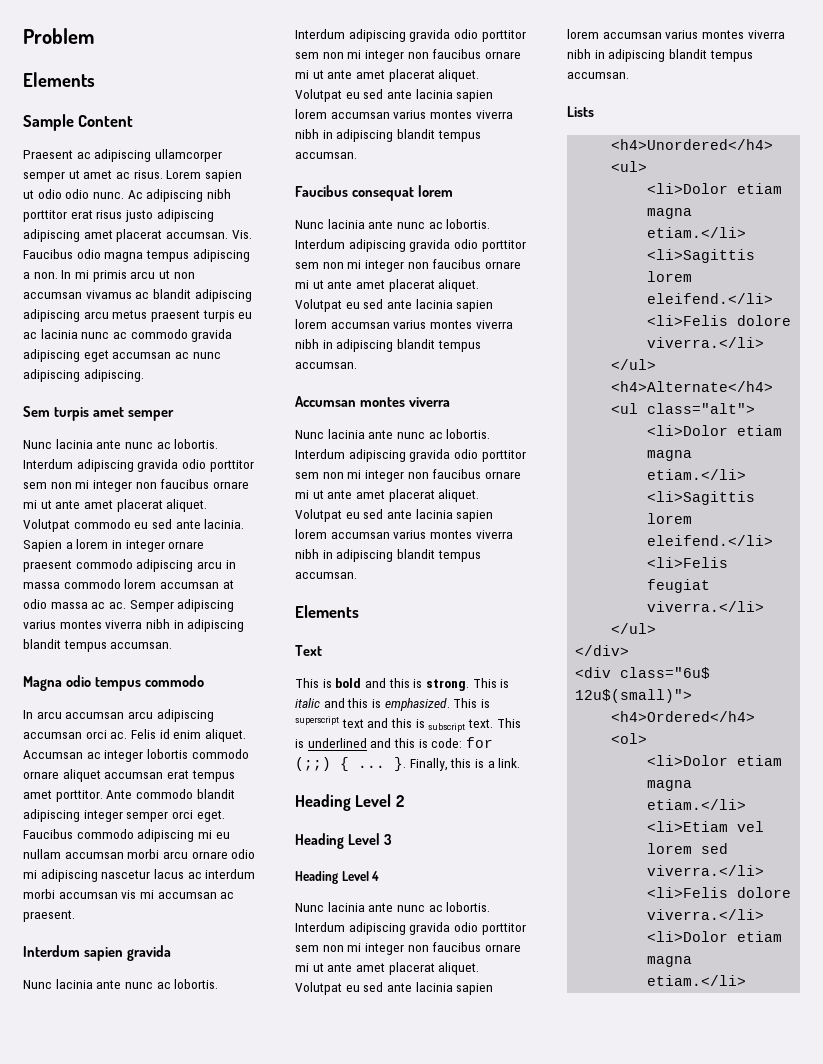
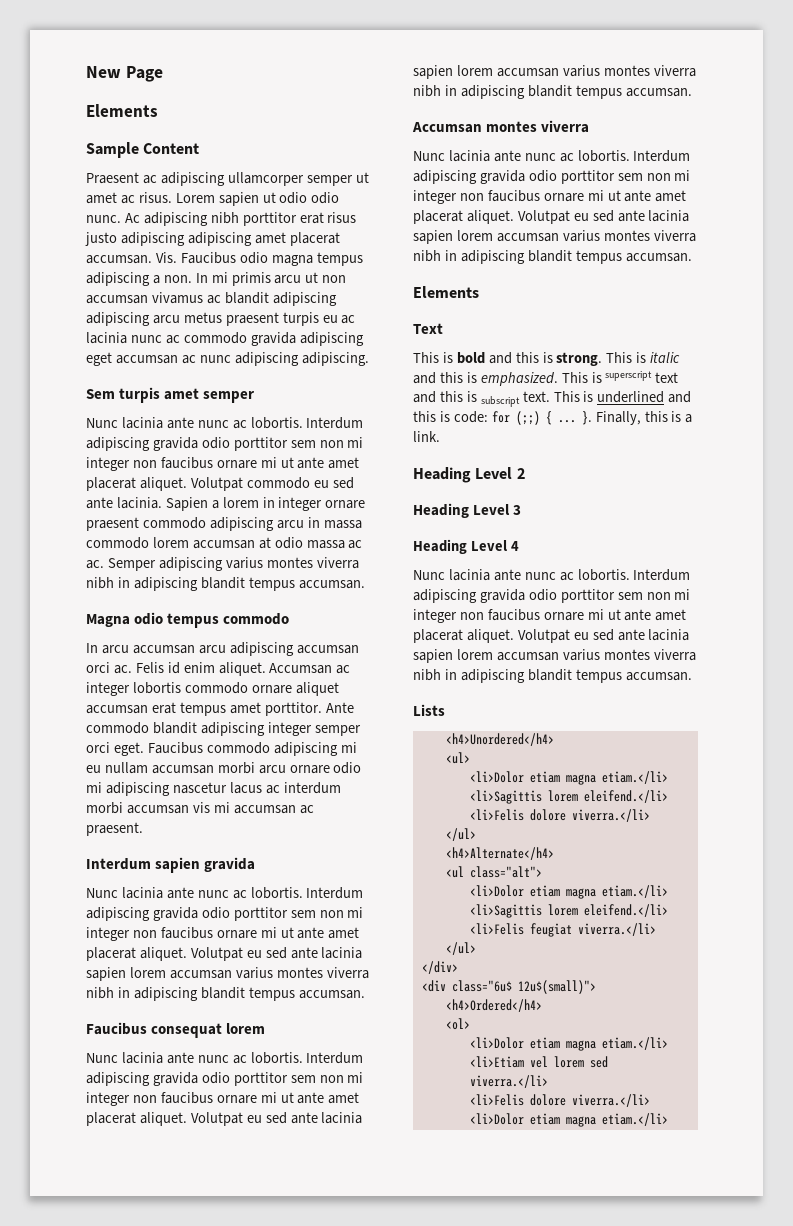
- Problem
+ New Page

